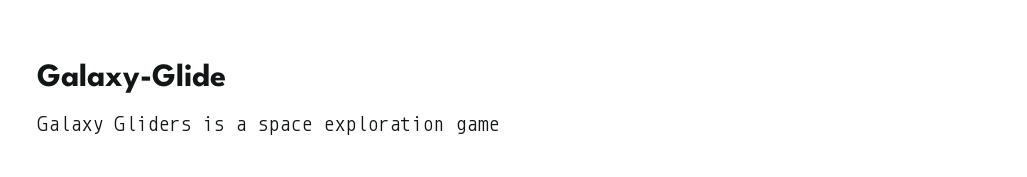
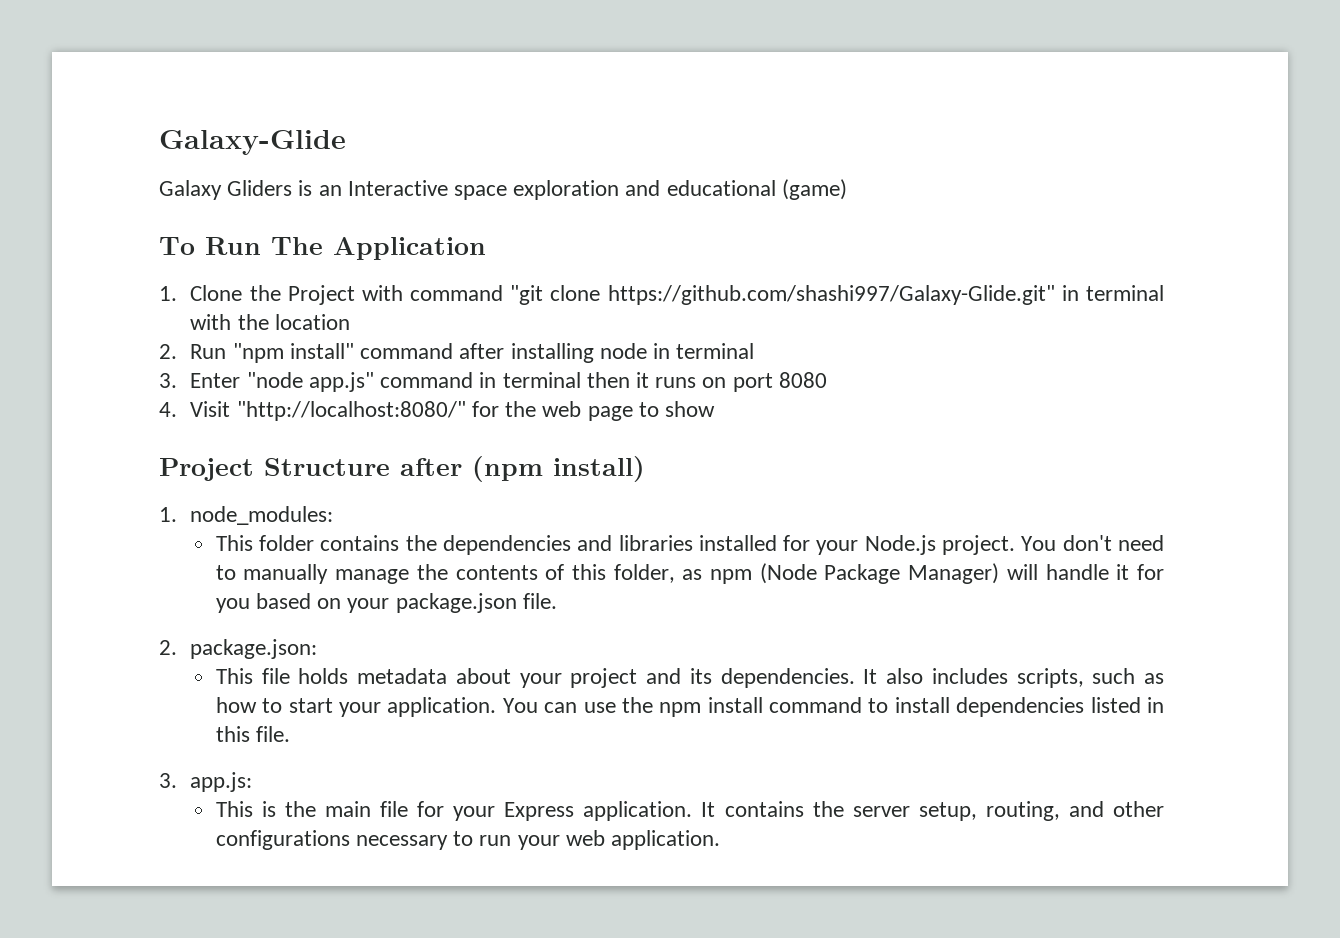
- Galaxy Gliders is a space exploration game
+ Galaxy Gliders is an Interactive space exploration and educational (game)
+ To Run The Application
+ 1. Clone the Project with command "git clone https://github.com/shashi997/Galaxy-Glide.git" in terminal with the location
+ 2. Run "npm install" command after installing node in terminal
+ 3. Enter "node app.js" command in terminal then it runs on port 8080
+ 4. Visit "http://localhost:8080/" for the web page to show
+ Project Structure after (npm install)
+ 1. node_modules:
+ This folder contains the dependencies and libraries installed for your Node.js project. You don't need to manually manage the contents of this folder, as npm (Node Package Manager) will handle it for you based on your package.json file.
+ 2. package.json:
+ This file holds metadata about your project and its dependencies. It also includes scripts, such as how to start your application. You can use the npm install command to install dependencies listed in this file.
+ 3. app.js:
+ This is the main file for your Express application. It contains the server setup, routing, and other configurations necessary to run your web application.

